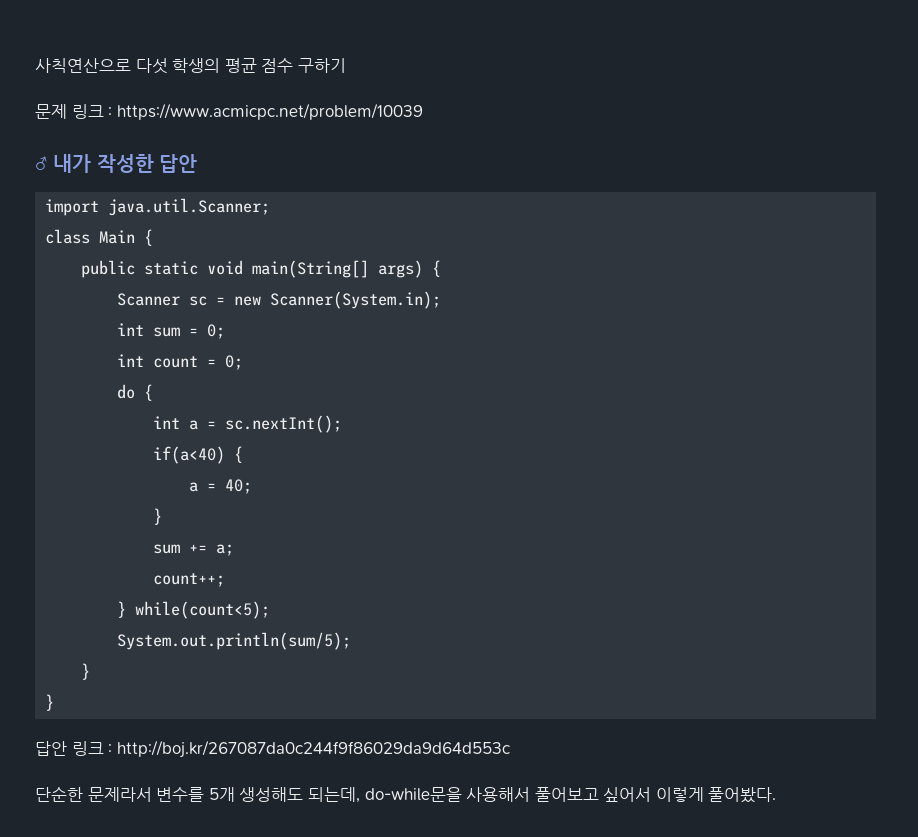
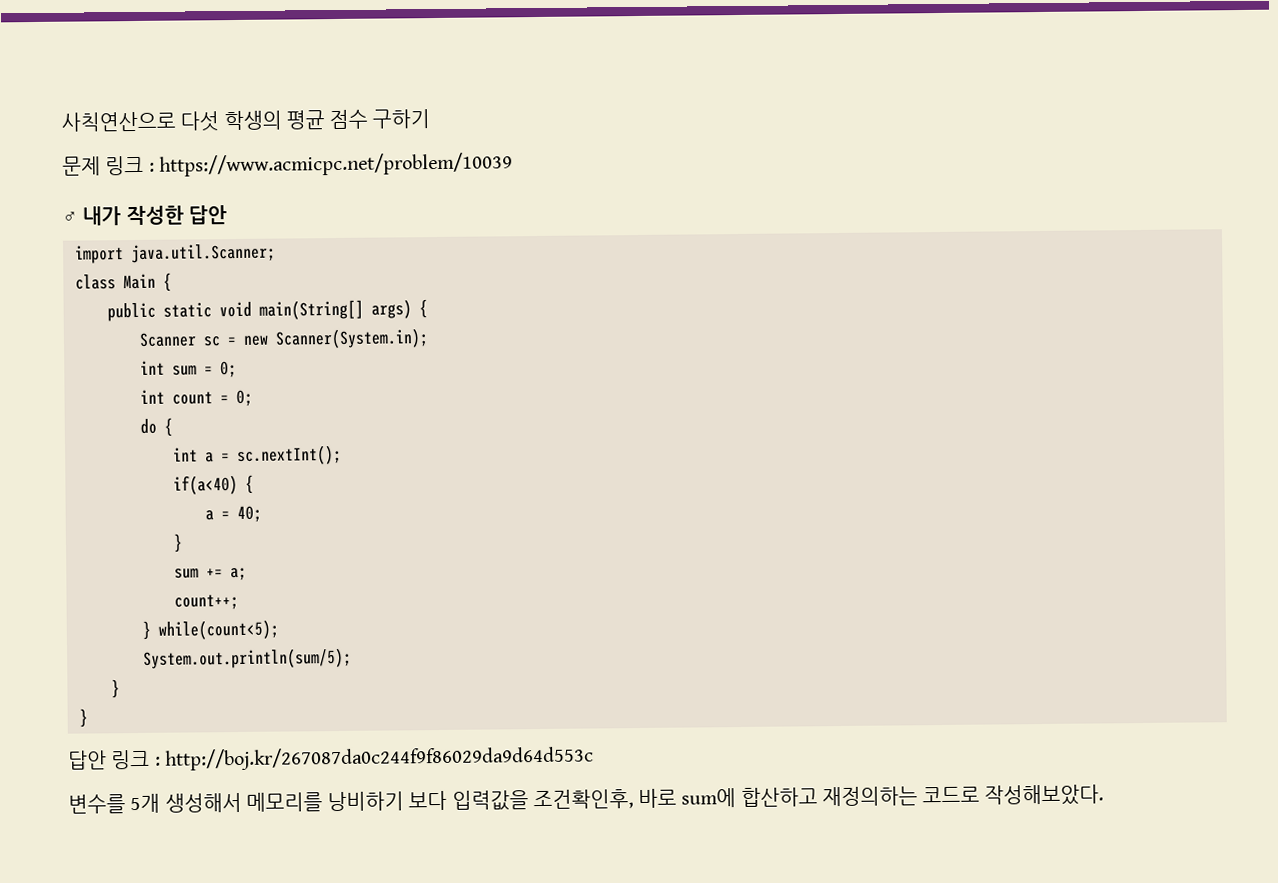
- 단순한 문제라서 변수를 5개 생성해도 되는데, do-while문을 사용해서 풀어보고 싶어서 이렇게 풀어봤다.
+ 변수를 5개 생성해서 메모리를 낭비하기 보다 입력값을 조건확인후, 바로 sum에 합산하고 재정의하는 코드로 작성해보았다.

